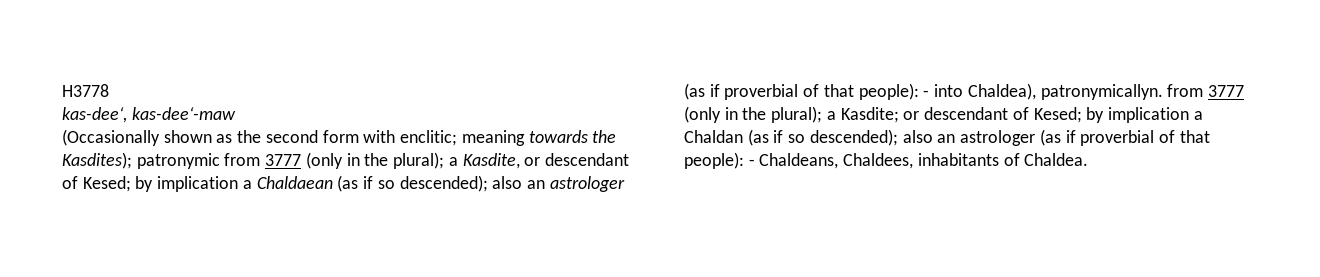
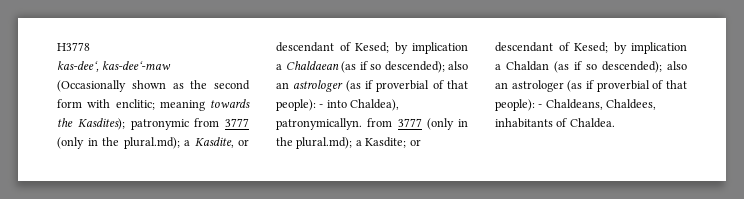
- patronymic from 3777 (only in the plural);
+ patronymic from 3777 (only in the plural.md);
- - into Chaldea), patronymicallyn. from 3777 (only in the plural);
+ - into Chaldea), patronymicallyn. from 3777 (only in the plural.md);

